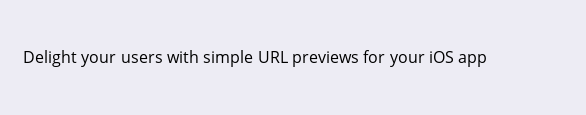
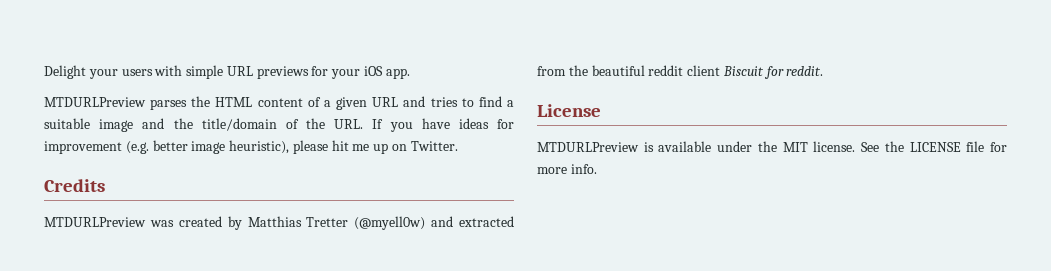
- Delight your users with simple URL previews for your iOS app
+ Delight your users with simple URL previews for your iOS app.
+ MTDURLPreview parses the HTML content of a given URL and tries to find a suitable image and the title/domain of the URL. If you have ideas for improvement (e.g. better image heuristic), please hit me up on Twitter.
+ Credits
+ MTDURLPreview was created by Matthias Tretter (@myell0w) and extracted from the beautiful reddit client Biscuit for reddit.
+ License
+ MTDURLPreview is available under the MIT license. See the LICENSE file for more info.

